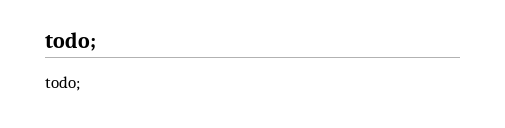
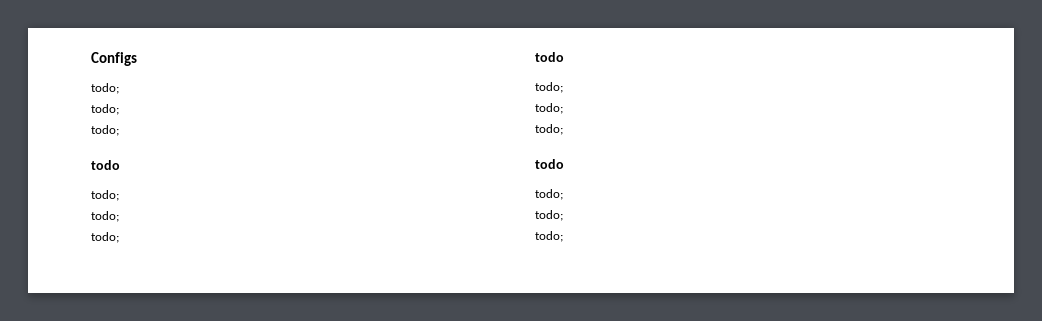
+ Configs
+ todo;
+ todo;
+ todo;
+ todo
+ todo;
+ todo;
+ todo;
+ todo
+ todo;
+ todo;
+ todo;
+ todo
+ todo;

